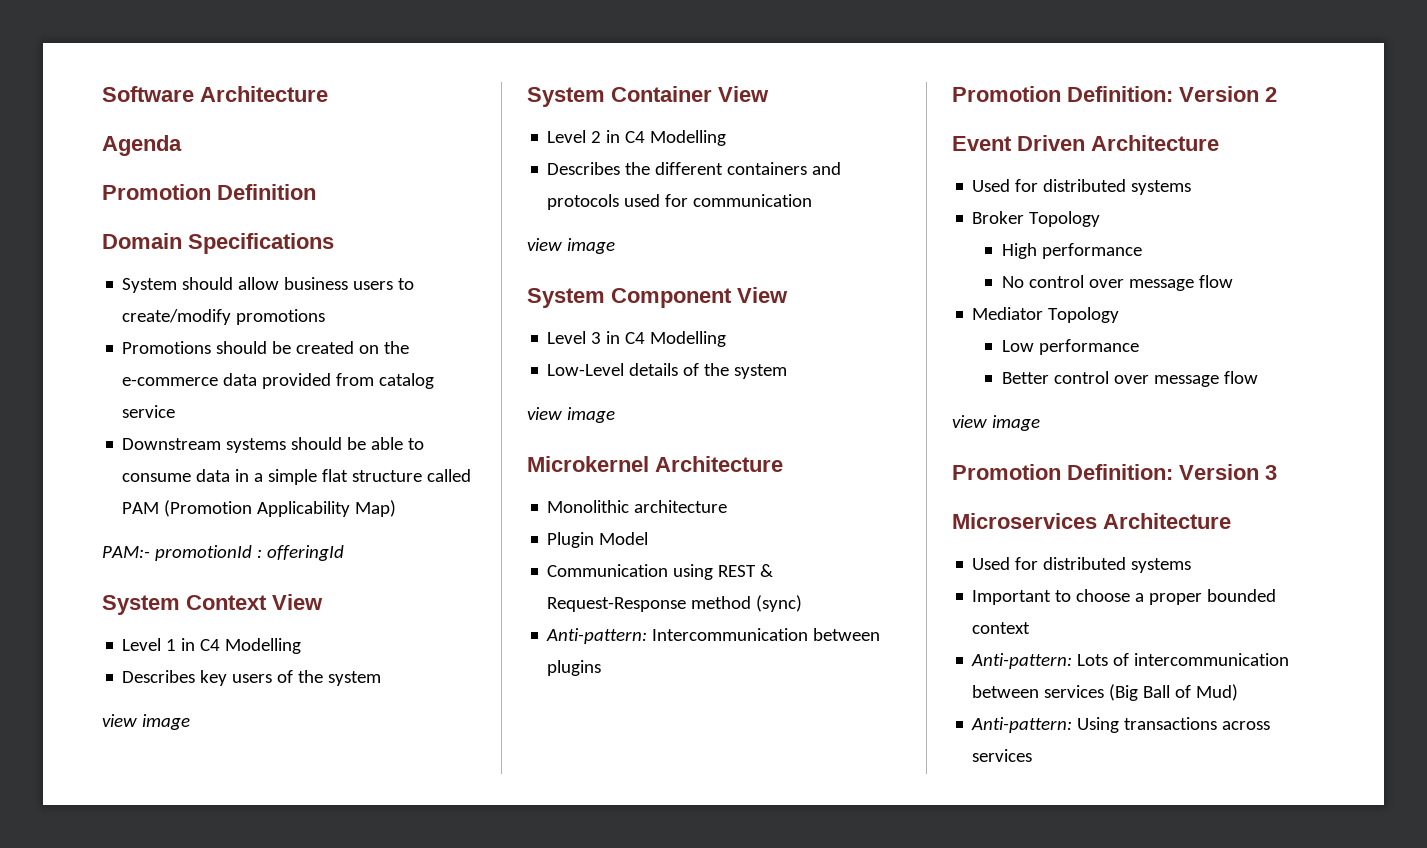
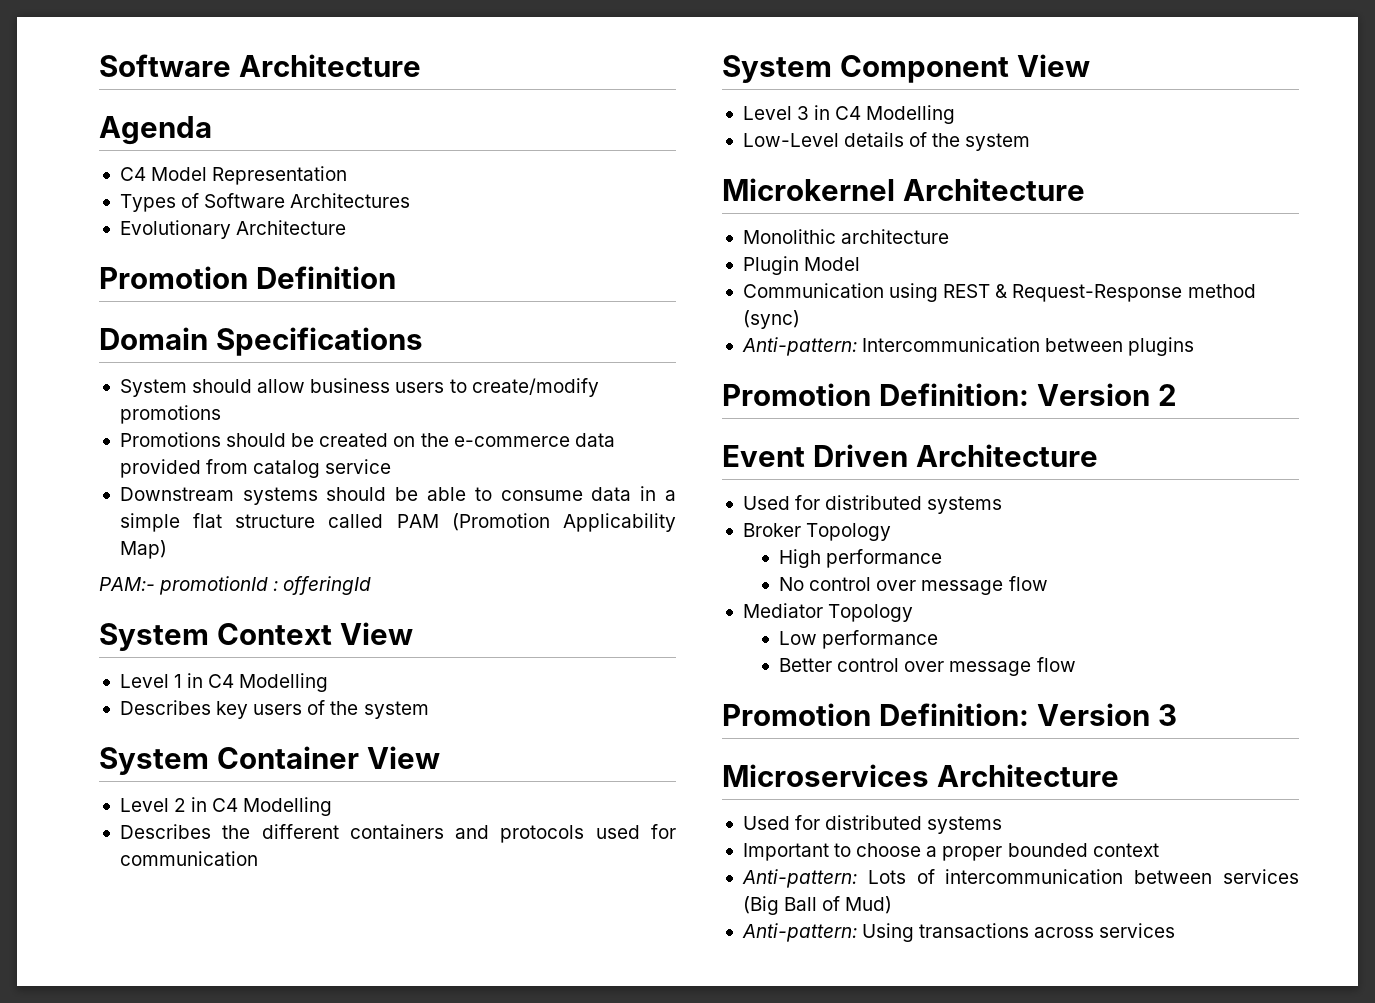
+ C4 Model Representation
+ Types of Software Architectures
+ Evolutionary Architecture
  Describes key users of the system
- view image
  Describes the different containers and protocols used for communication
- view image
  Low-Level details of the system
- view image
  Better control over message flow
- view image

